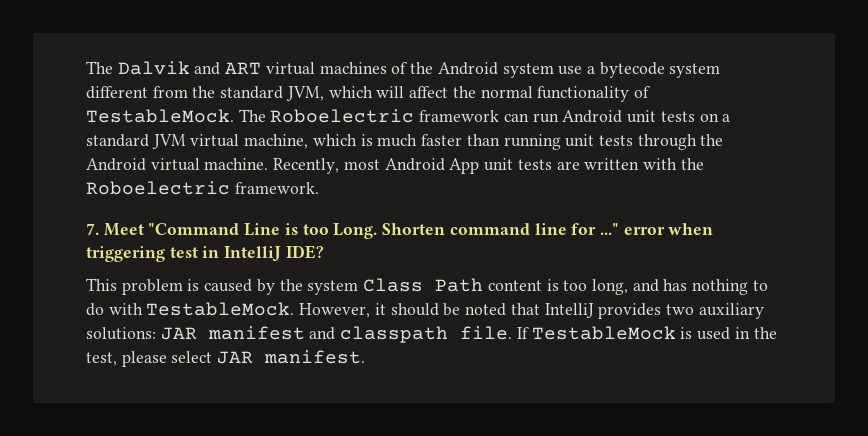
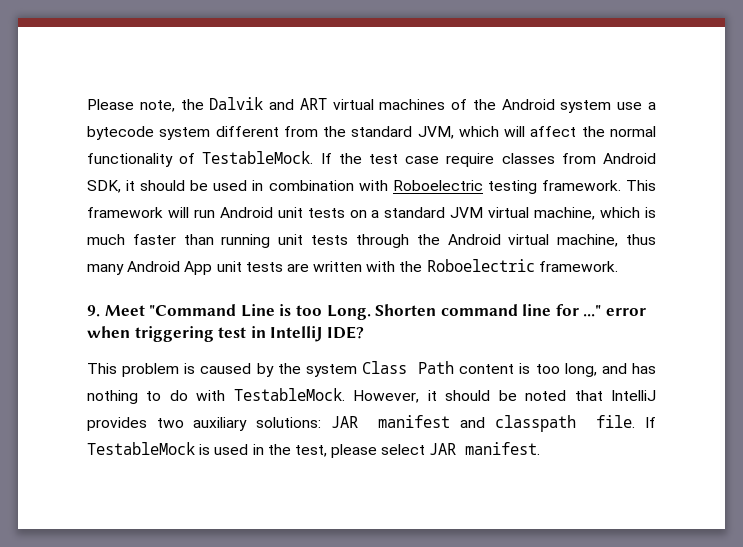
- The Dalvik and ART virtual machines of the Android system use a bytecode system different from the standard JVM, which will affect the normal functionality of TestableMock.
+ Please note, the Dalvik and ART virtual machines of the Android system use a bytecode system different from the standard JVM, which will affect the normal functionality of TestableMock.
- The Roboelectric framework can run Android unit tests on a standard JVM virtual machine, which is much faster than running unit tests through the Android virtual machine. Recently, most Android App unit tests are written with the Roboelectric framework.
+ If the test case require classes from Android SDK, it should be used in combination with Roboelectric testing framework. This framework will run Android unit tests on a standard JVM virtual machine, which is much faster than running unit tests through the Android virtual machine, thus many Android App unit tests are written with the Roboelectric framework.
- 7. Meet "Command Line is too Long.
+ 9. Meet "Command Line is too Long.

